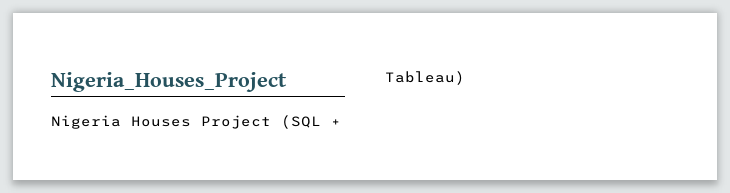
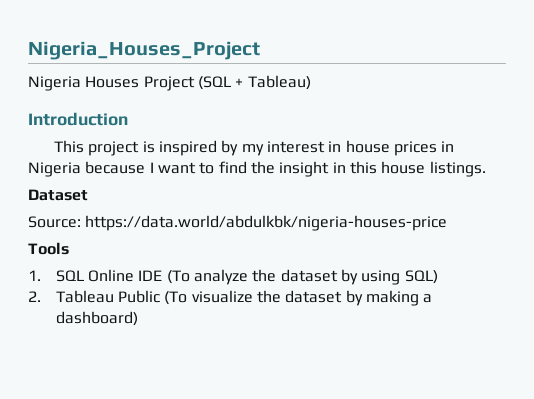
+ Introduction
+ This project is inspired by my interest in house prices in Nigeria because I want to find the insight in this house listings.
+ Dataset
+ Source: https://data.world/abdulkbk/nigeria-houses-price
+ Tools
+ 1. SQL Online IDE (To analyze the dataset by using SQL)
+ 2. Tableau Public (To visualize the dataset by making a dashboard)

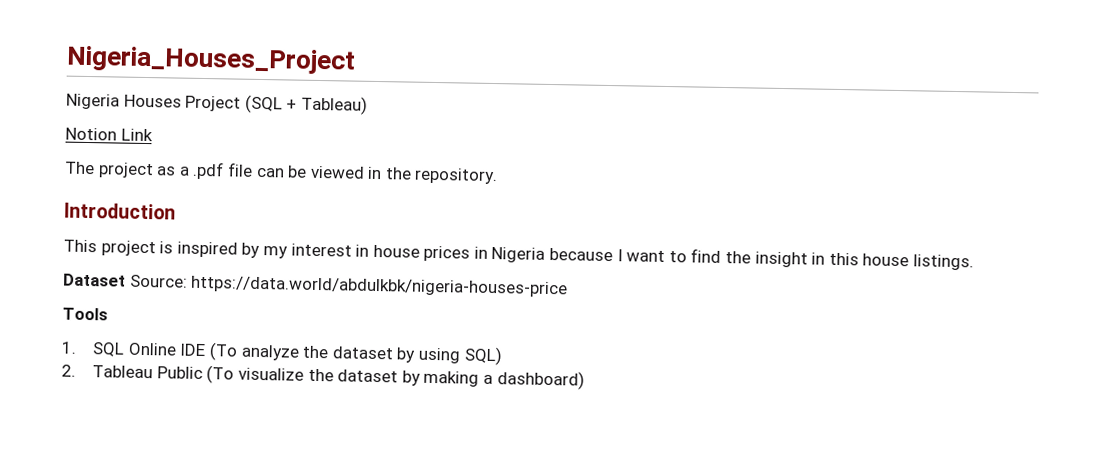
+ Notion Link
+ The project as a .pdf file can be viewed in the repository.
- Dataset
- Source: https://data.world/abdulkbk/nigeria-houses-price
+ Dataset Source: https://data.world/abdulkbk/nigeria-houses-price

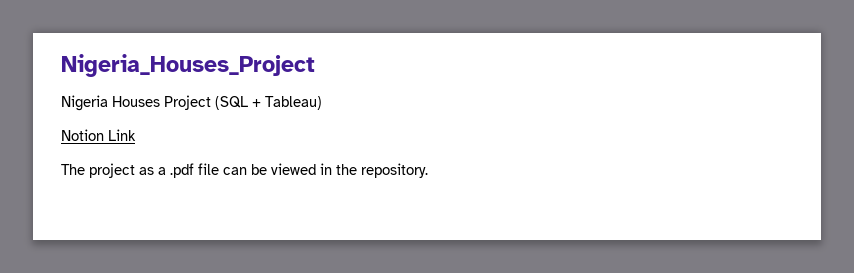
- Introduction
- This project is inspired by my interest in house prices in Nigeria because I want to find the insight in this house listings.
- Dataset Source: https://data.world/abdulkbk/nigeria-houses-price
- Tools
- 1. SQL Online IDE (To analyze the dataset by using SQL)
- 2. Tableau Public (To visualize the dataset by making a dashboard)

